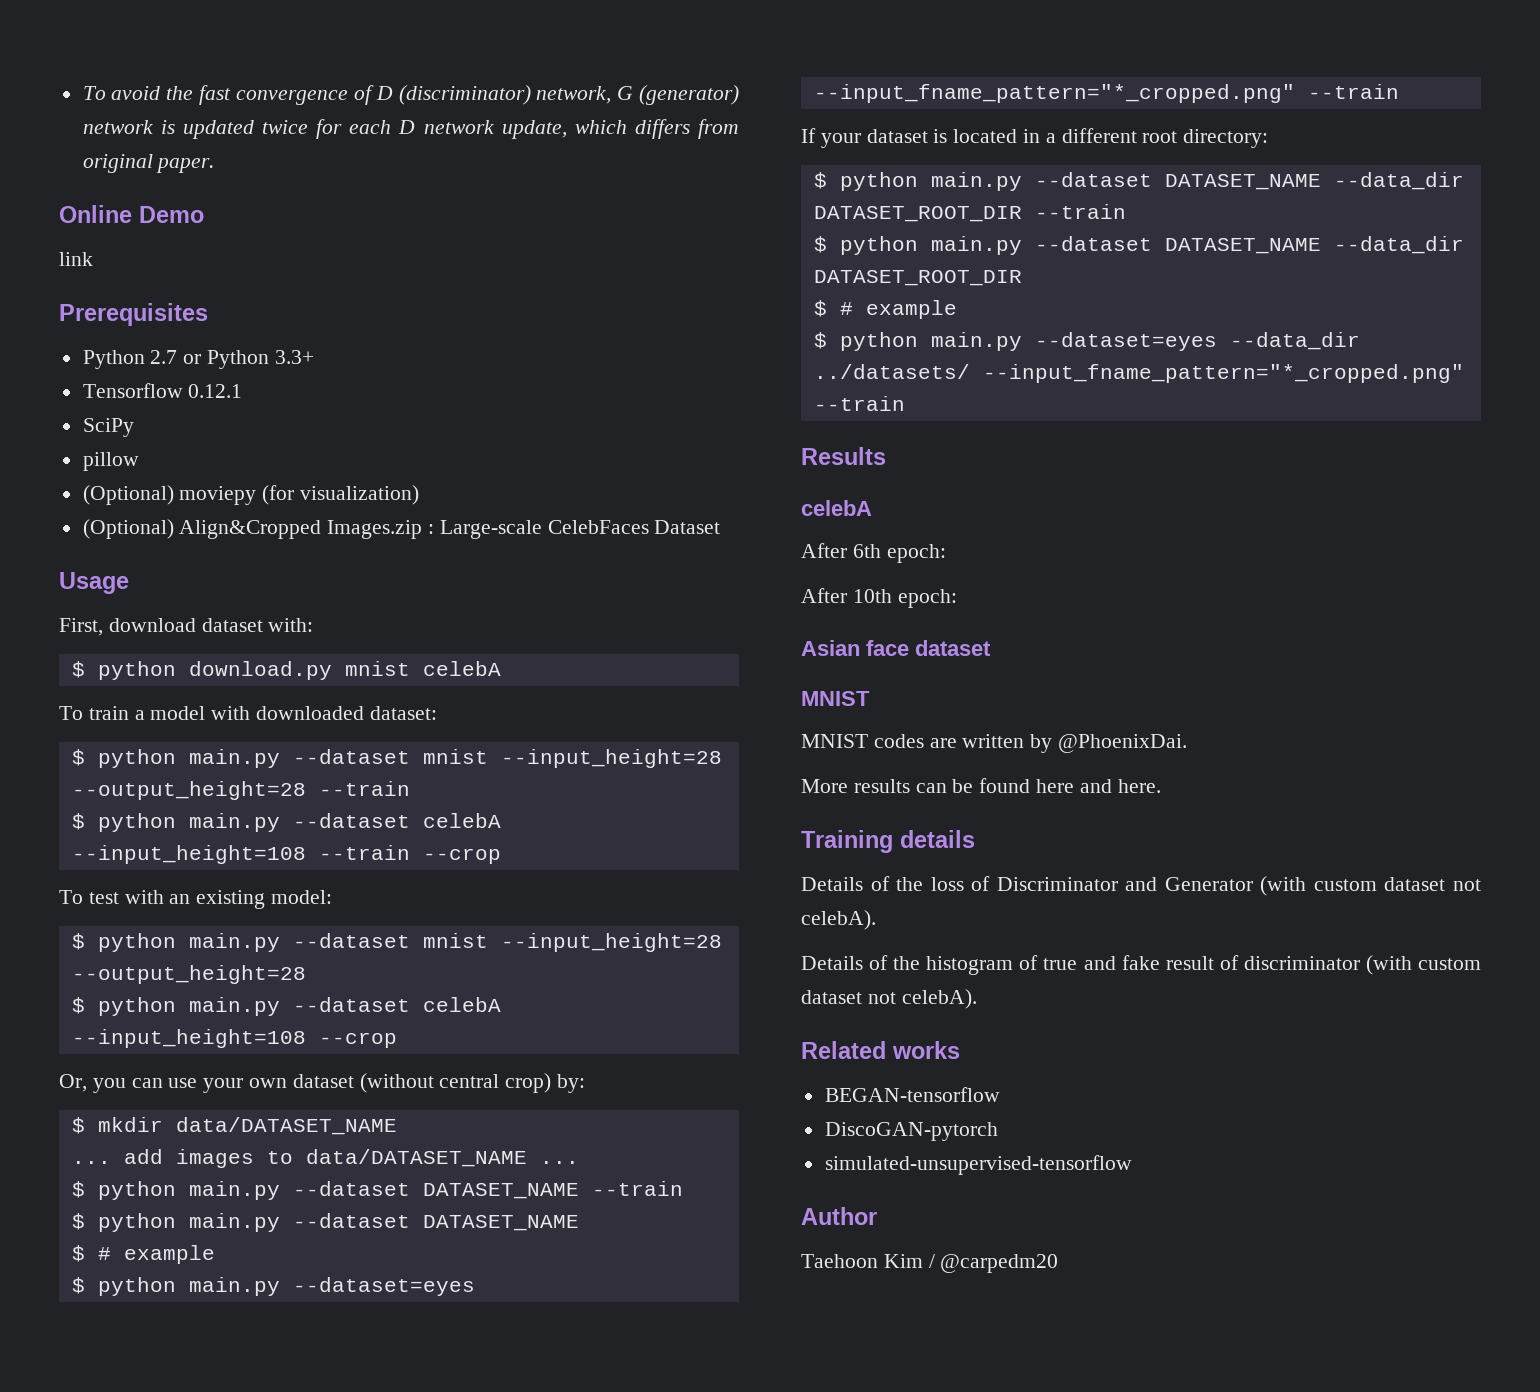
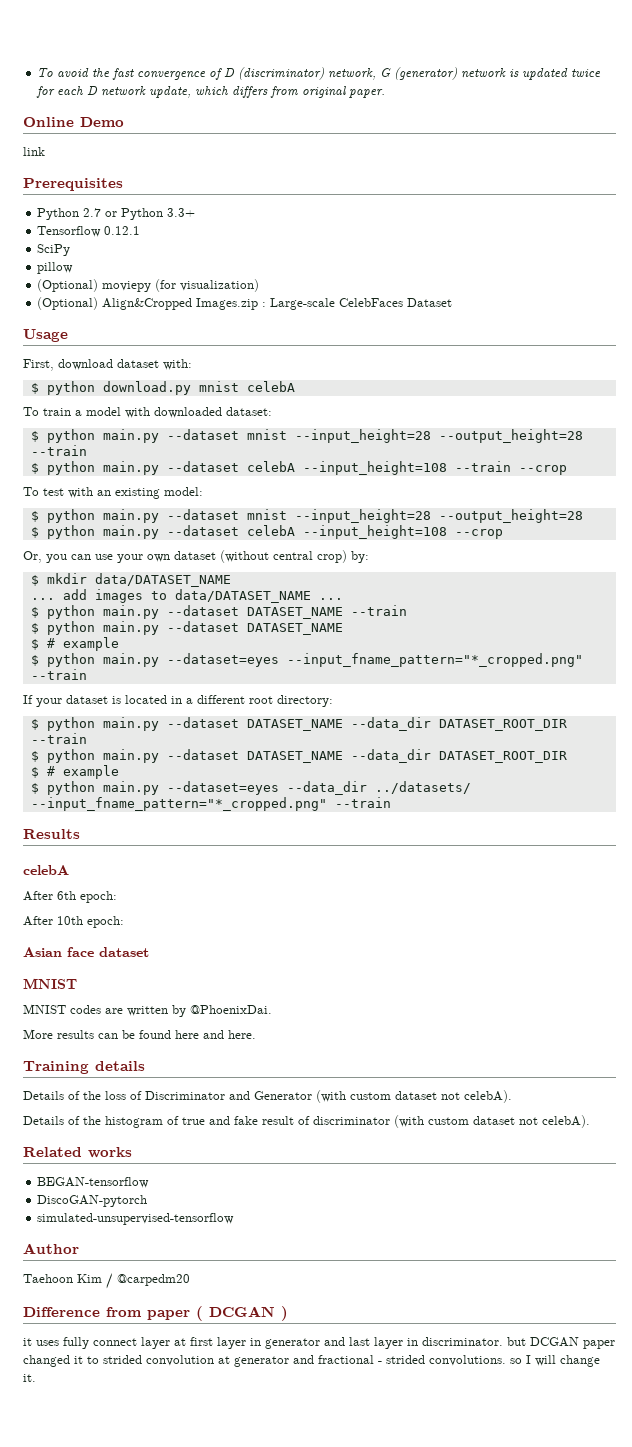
+ Difference from paper ( DCGAN )
+ it uses fully connect layer at first layer in generator and last layer in discriminator. but DCGAN paper changed it to strided convolution at generator and fractional - strided convolutions. so I will change it.

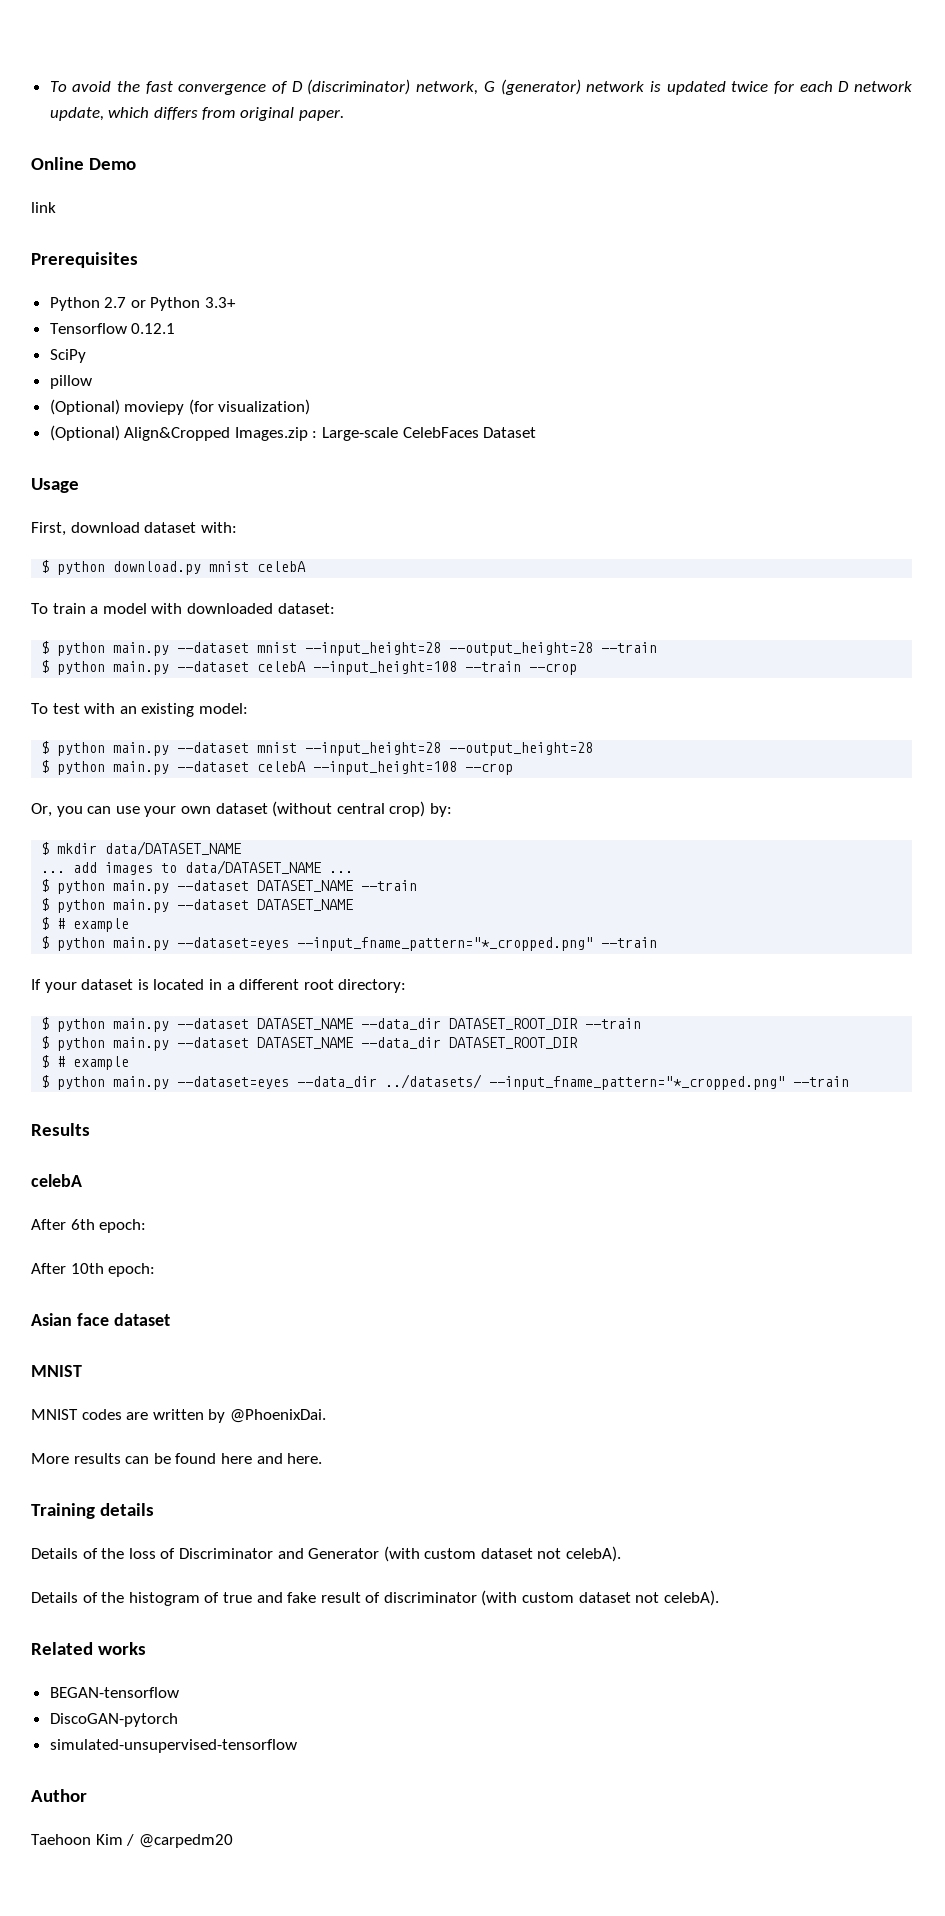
- Difference from paper ( DCGAN )
- it uses fully connect layer at first layer in generator and last layer in discriminator. but DCGAN paper changed it to strided convolution at generator and fractional - strided convolutions. so I will change it.

